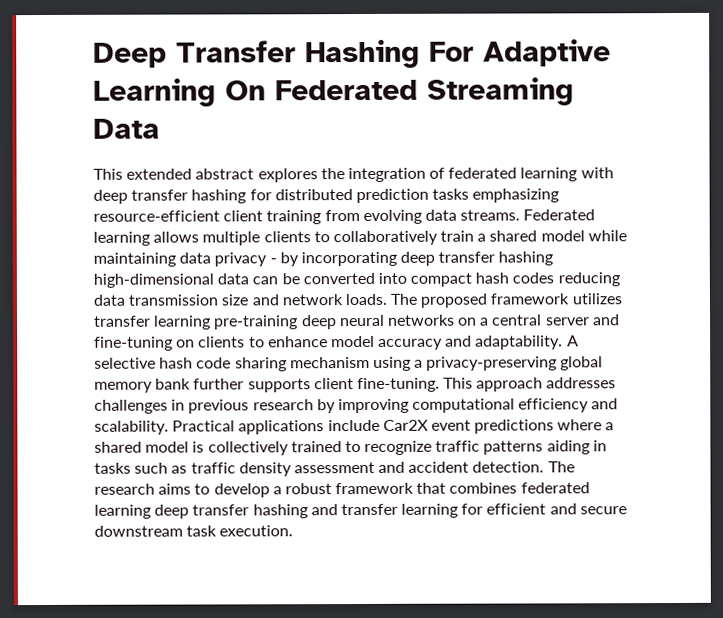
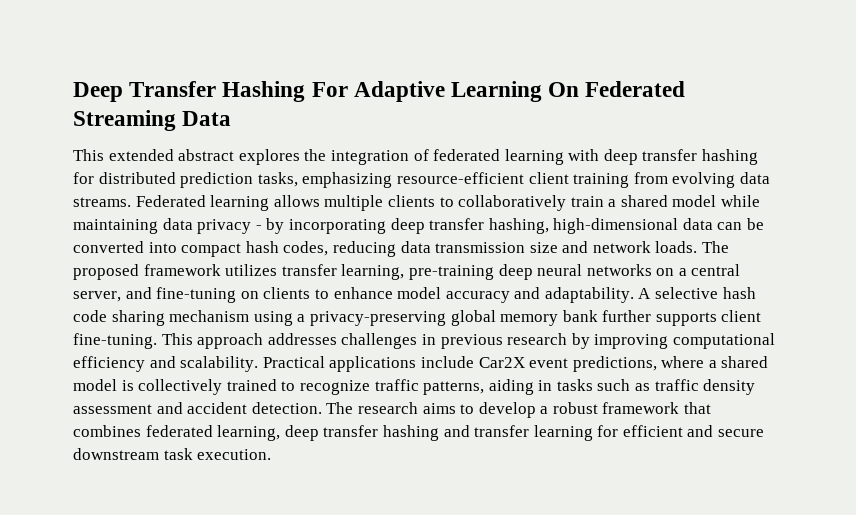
- This extended abstract explores the integration of federated learning with deep transfer hashing for distributed prediction tasks emphasizing resource-efficient client training from evolving data streams.
+ This extended abstract explores the integration of federated learning with deep transfer hashing for distributed prediction tasks, emphasizing resource-efficient client training from evolving data streams.
- Federated learning allows multiple clients to collaboratively train a shared model while maintaining data privacy - by incorporating deep transfer hashing high-dimensional data can be converted into compact hash codes reducing data transmission size and network loads.
+ Federated learning allows multiple clients to collaboratively train a shared model while maintaining data privacy - by incorporating deep transfer hashing, high-dimensional data can be converted into compact hash codes, reducing data transmission size and network loads.
- The proposed framework utilizes transfer learning pre-training deep neural networks on a central server and fine-tuning on clients to enhance model accuracy and adaptability.
+ The proposed framework utilizes transfer learning, pre-training deep neural networks on a central server, and fine-tuning on clients to enhance model accuracy and adaptability.
- Practical applications include Car2X event predictions where a shared model is collectively trained to recognize traffic patterns aiding in tasks such as traffic density assessment and accident detection.
+ Practical applications include Car2X event predictions, where a shared model is collectively trained to recognize traffic patterns, aiding in tasks such as traffic density assessment and accident detection.
- The research aims to develop a robust framework that combines federated learning deep transfer hashing and transfer learning for efficient and secure downstream task execution.
+ The research aims to develop a robust framework that combines federated learning, deep transfer hashing and transfer learning for efficient and secure downstream task execution.

